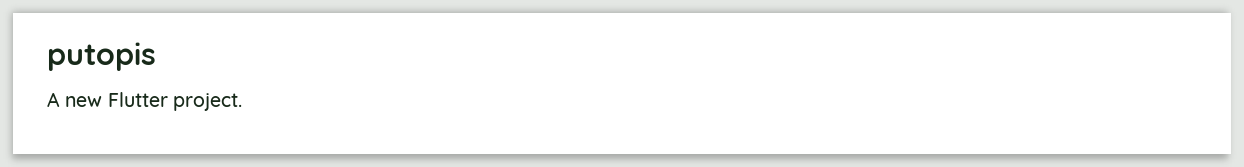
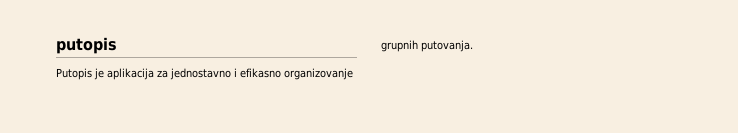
- A new Flutter project.
+ Putopis je aplikacija za jednostavno i efikasno organizovanje grupnih putovanja.

